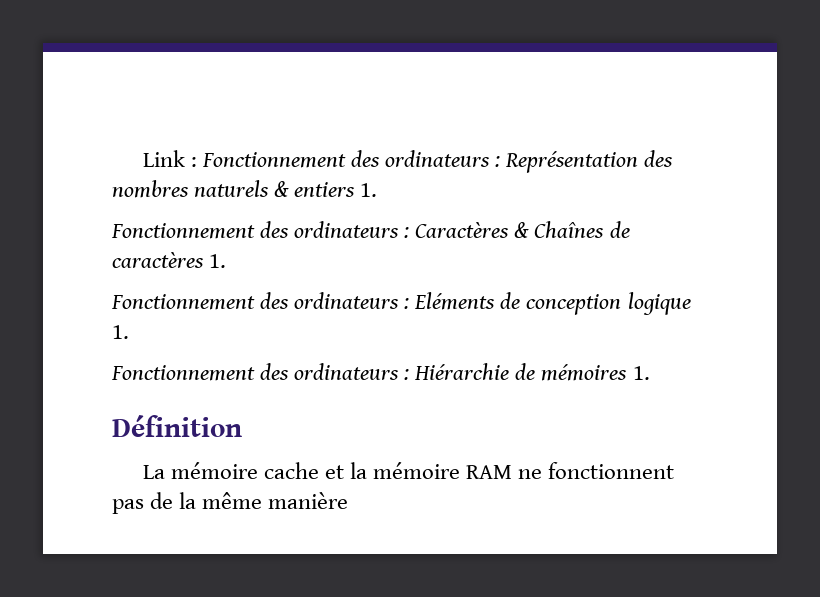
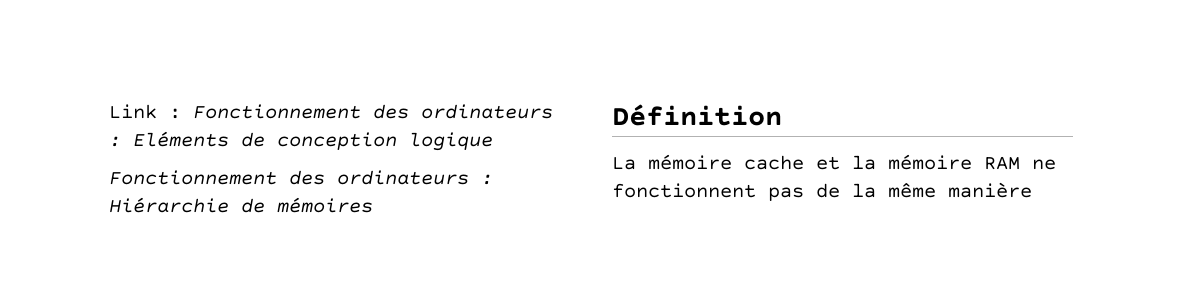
- Link : Fonctionnement des ordinateurs : Représentation des nombres naturels & entiers 1.
- Fonctionnement des ordinateurs : Caractères & Chaînes de caractères 1.
- Fonctionnement des ordinateurs : Eléments de conception logique 1.
+ Link : Fonctionnement des ordinateurs : Eléments de conception logique
- Fonctionnement des ordinateurs : Hiérarchie de mémoires 1.
+ Fonctionnement des ordinateurs : Hiérarchie de mémoires

